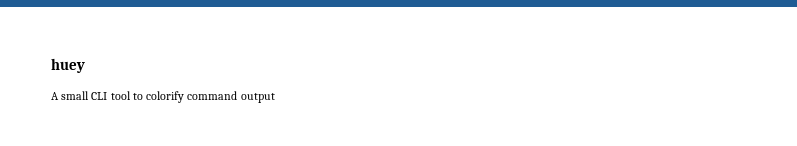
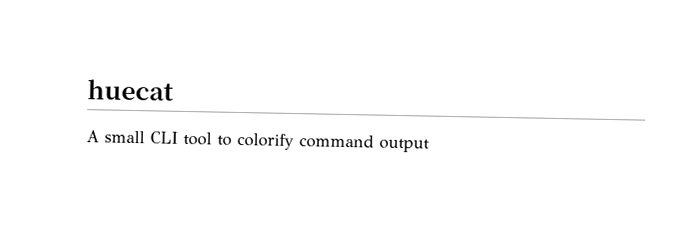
- huey
+ huecat

